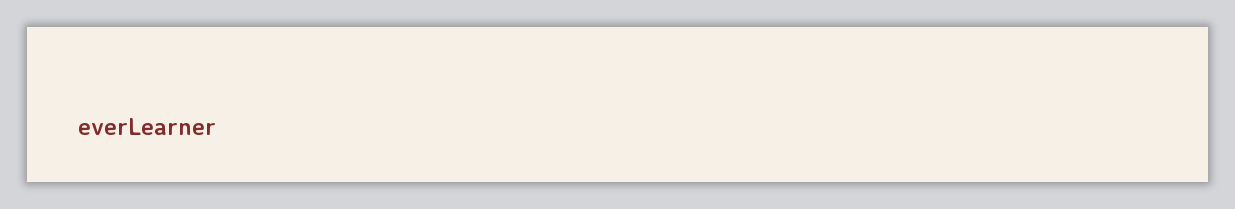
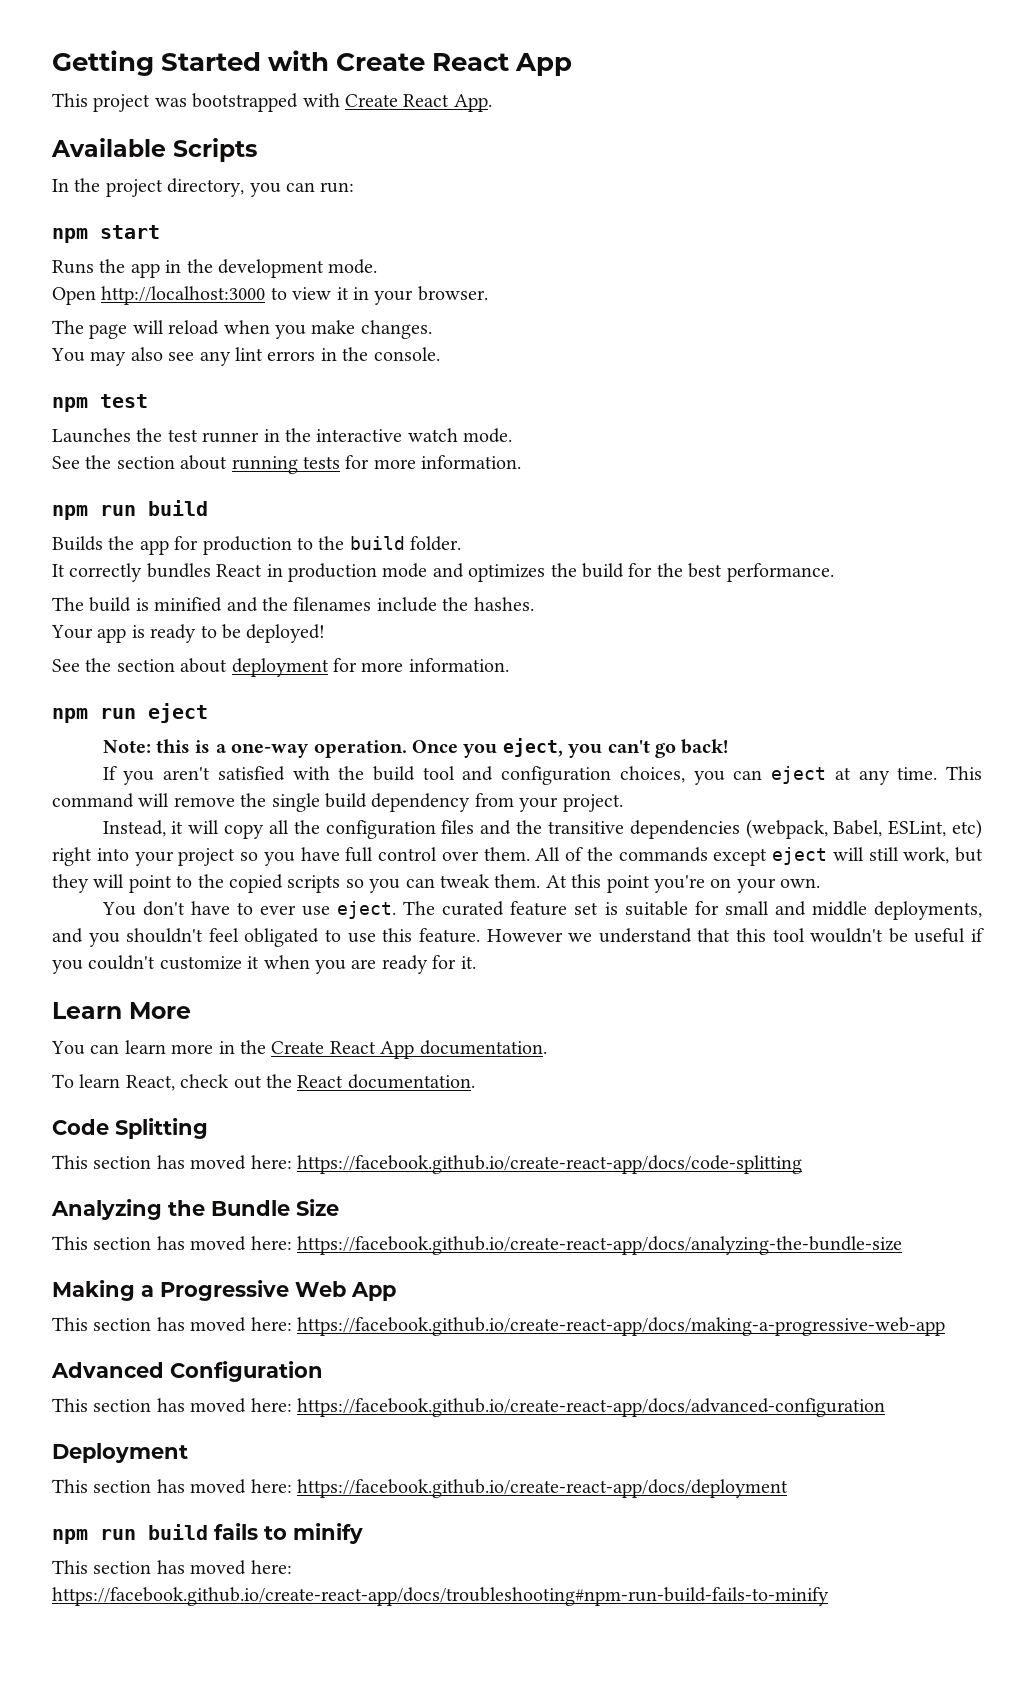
- everLearner
+ Getting Started with Create React App
+ This project was bootstrapped with Create React App.
+ Available Scripts
+ In the project directory, you can run:
+ npm start
+ Runs the app in the development mode.
+ Open http://localhost:3000 to view it in your browser.
+ The page will reload when you make changes.
+ You may also see any lint errors in the console.
+ npm test
+ Launches the test runner in the interactive watch mode.
+ See the section about running tests for more information.
+ npm run build
+ Builds the app for production to the build folder.
+ It correctly bundles React in production mode and optimizes the build for the best performance.
+ The build is minified and the filenames include the hashes.
+ Your app is ready to be deployed!
+ See the section about deployment for more information.
+ npm run eject
+ Note: this is a one-way operation. Once you eject, you can't go back!
+ If you aren't satisfied with the build tool and configuration choices, you can eject at any time. This command will remove the single build dependency from your project.
+ Instead, it will copy all the configuration files and the transitive dependencies (webpack, Babel, ESLint, etc) right into your project so you have full control over them. All of the commands except eject will still work, but they will point to the copied scripts so you can tweak them. At this point you're on your own.
+ You don't have to ever use eject. The curated feature set is suitable for small and middle deployments, and you shouldn't feel obligated to use this feature. However we understand that this tool wouldn't be useful if you couldn't customize it when you are ready for it.
+ Learn More
+ You can learn more in the Create React App documentation.
+ To learn React, check out the React documentation.
+ Code Splitting
+ This section has moved here: https://facebook.github.io/create-react-app/docs/code-splitting
+ Analyzing the Bundle Size
+ This section has moved here: https://facebook.github.io/create-react-app/docs/analyzing-the-bundle-size
+ Making a Progressive Web App
+ This section has moved here: https://facebook.github.io/create-react-app/docs/making-a-progressive-web-app
+ Advanced Configuration
+ This section has moved here: https://facebook.github.io/create-react-app/docs/advanced-configuration
+ Deployment
+ This section has moved here: https://facebook.github.io/create-react-app/docs/deployment
+ npm run build fails to minify
+ This section has moved here: https://facebook.github.io/create-react-app/docs/troubleshooting#npm-run-build-fails-to-minify

